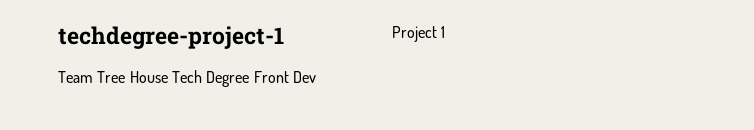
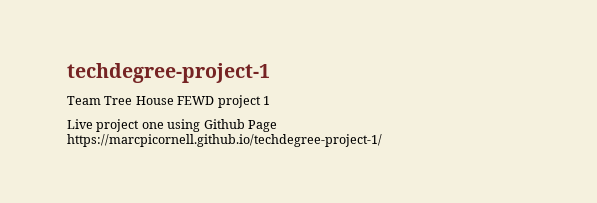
- Team Tree House Tech Degree Front Dev Project 1
+ Team Tree House FEWD project 1
+ Live project one using Github Page https://marcpicornell.github.io/techdegree-project-1/

